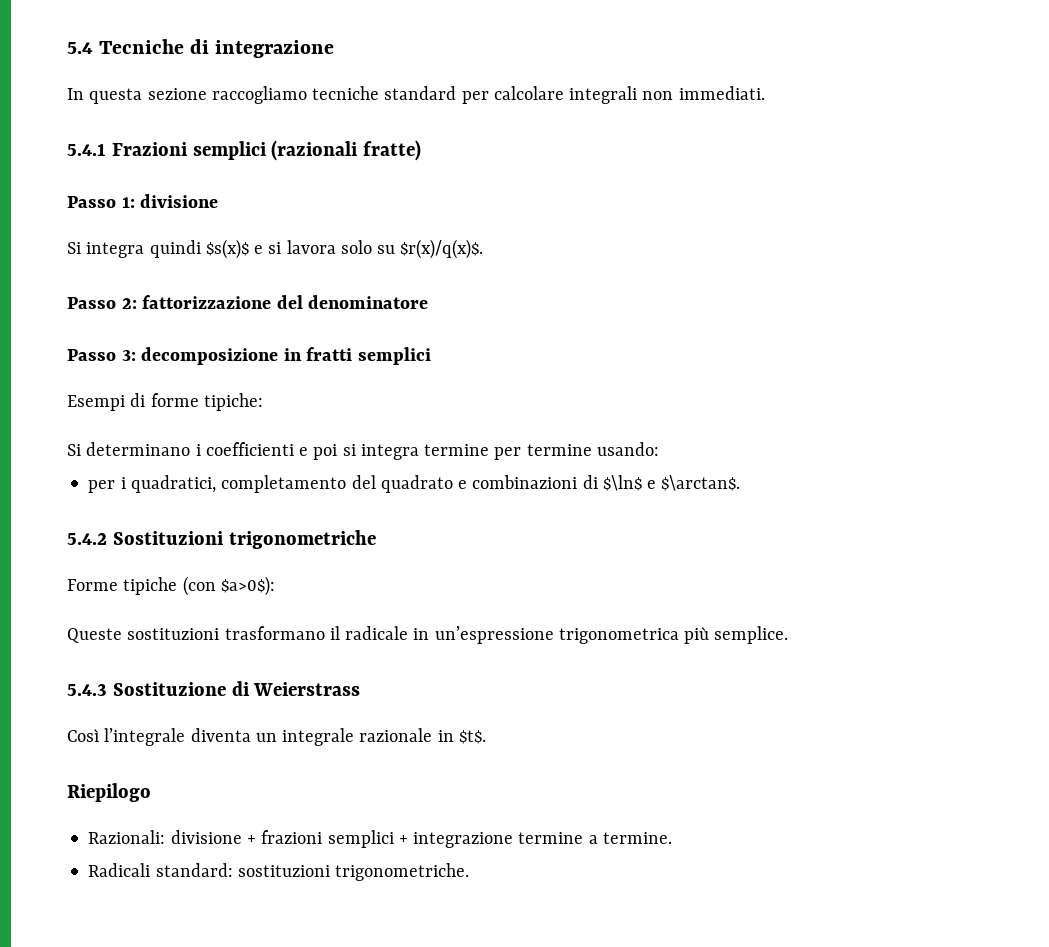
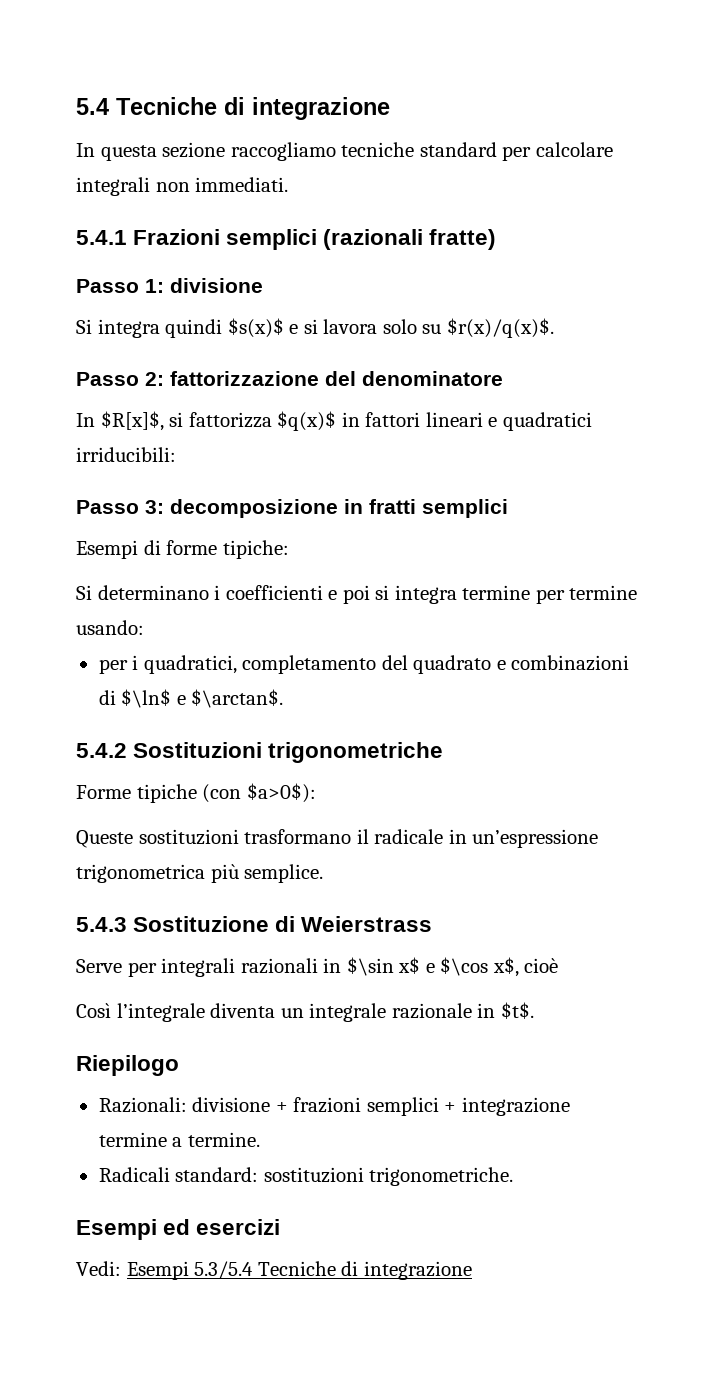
+ In $R[x]$, si fattorizza $q(x)$ in fattori lineari e quadratici irriducibili:
+ Serve per integrali razionali in $\sin x$ e $\cos x$, cioè
+ Esempi ed esercizi
+ Vedi: Esempi 5.3/5.4 Tecniche di integrazione

